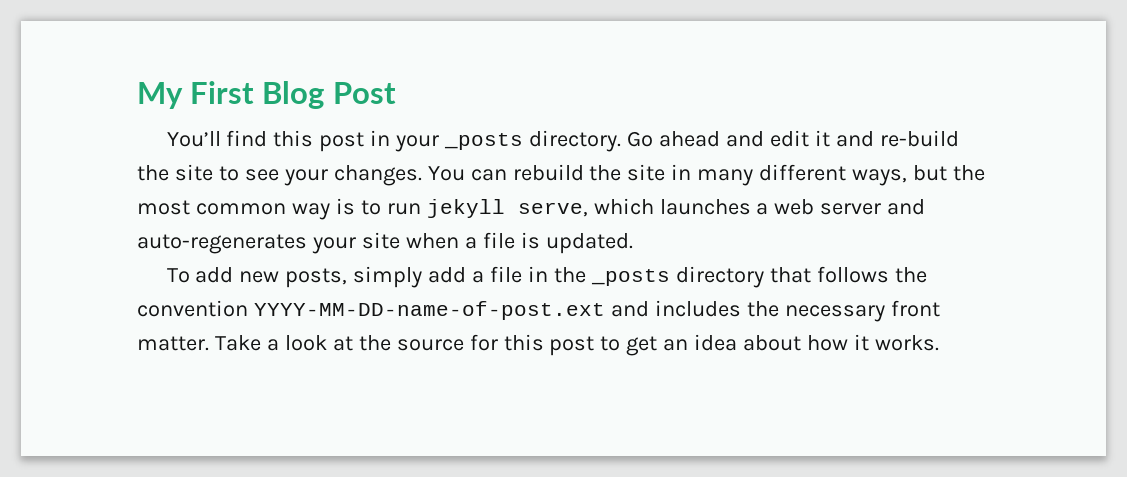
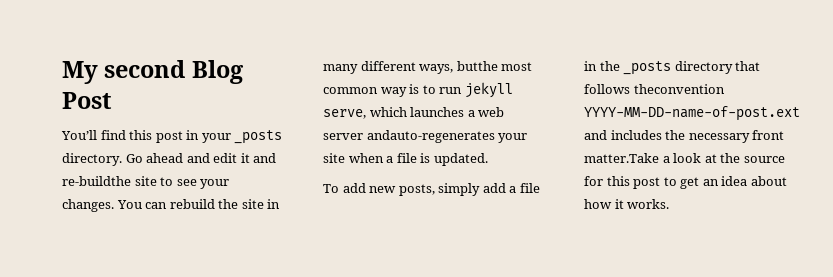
- My First Blog Post
+ My second Blog Post
- Go ahead and edit it and re-build the site to see your changes.
+ Go ahead and edit it and re-buildthe site to see your changes.
- You can rebuild the site in many different ways, but the most common way is to run jekyll serve, which launches a web server and auto-regenerates your site when a file is updated.
+ You can rebuild the site in many different ways, butthe most common way is to run jekyll serve, which launches a web server andauto-regenerates your site when a file is updated.
- To add new posts, simply add a file in the _posts directory that follows the convention YYYY-MM-DD-name-of-post.ext and includes the necessary front matter. Take a look at the source for this post to get an idea about how it works.
+ To add new posts, simply add a file in the _posts directory that follows theconvention YYYY-MM-DD-name-of-post.ext and includes the necessary front matter.Take a look at the source for this post to get an idea about how it works.

